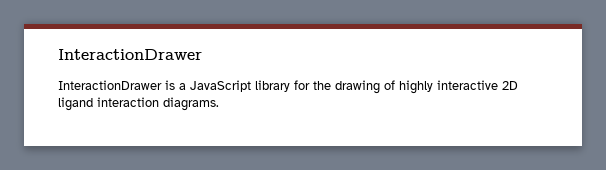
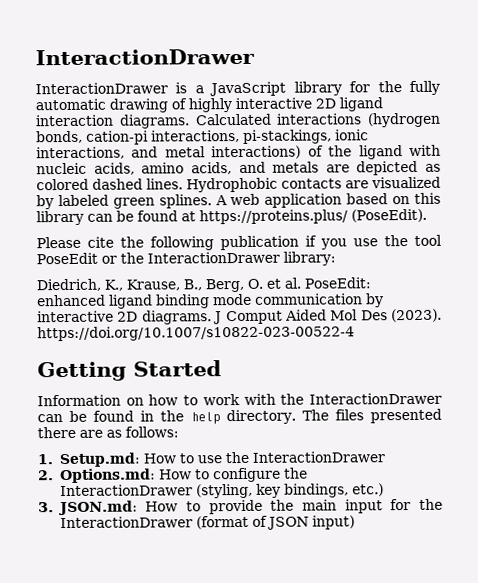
- InteractionDrawer is a JavaScript library for the drawing of highly interactive 2D ligand interaction diagrams.
+ InteractionDrawer is a JavaScript library for the fully automatic drawing of highly interactive 2D ligand interaction diagrams.
+ Calculated interactions (hydrogen bonds, cation-pi interactions, pi-stackings, ionic interactions, and metal interactions) of the ligand with nucleic acids, amino acids, and metals are depicted as colored dashed lines. Hydrophobic contacts are visualized by labeled green splines. A web application based on this library can be found at https://proteins.plus/ (PoseEdit).
+ Please cite the following publication if you use the tool PoseEdit or the InteractionDrawer library:
+ Diedrich, K., Krause, B., Berg, O. et al. PoseEdit: enhanced ligand binding mode communication by interactive 2D diagrams. J Comput Aided Mol Des (2023). https://doi.org/10.1007/s10822-023-00522-4
+ Getting Started
+ Information on how to work with the InteractionDrawer can be found in the help directory. The files presented there are as follows:
+ 1. Setup.md: How to use the InteractionDrawer
+ 2. Options.md: How to configure the InteractionDrawer (styling, key bindings, etc.)
+ 3. JSON.md: How to provide the main input for the InteractionDrawer (format of JSON input)

